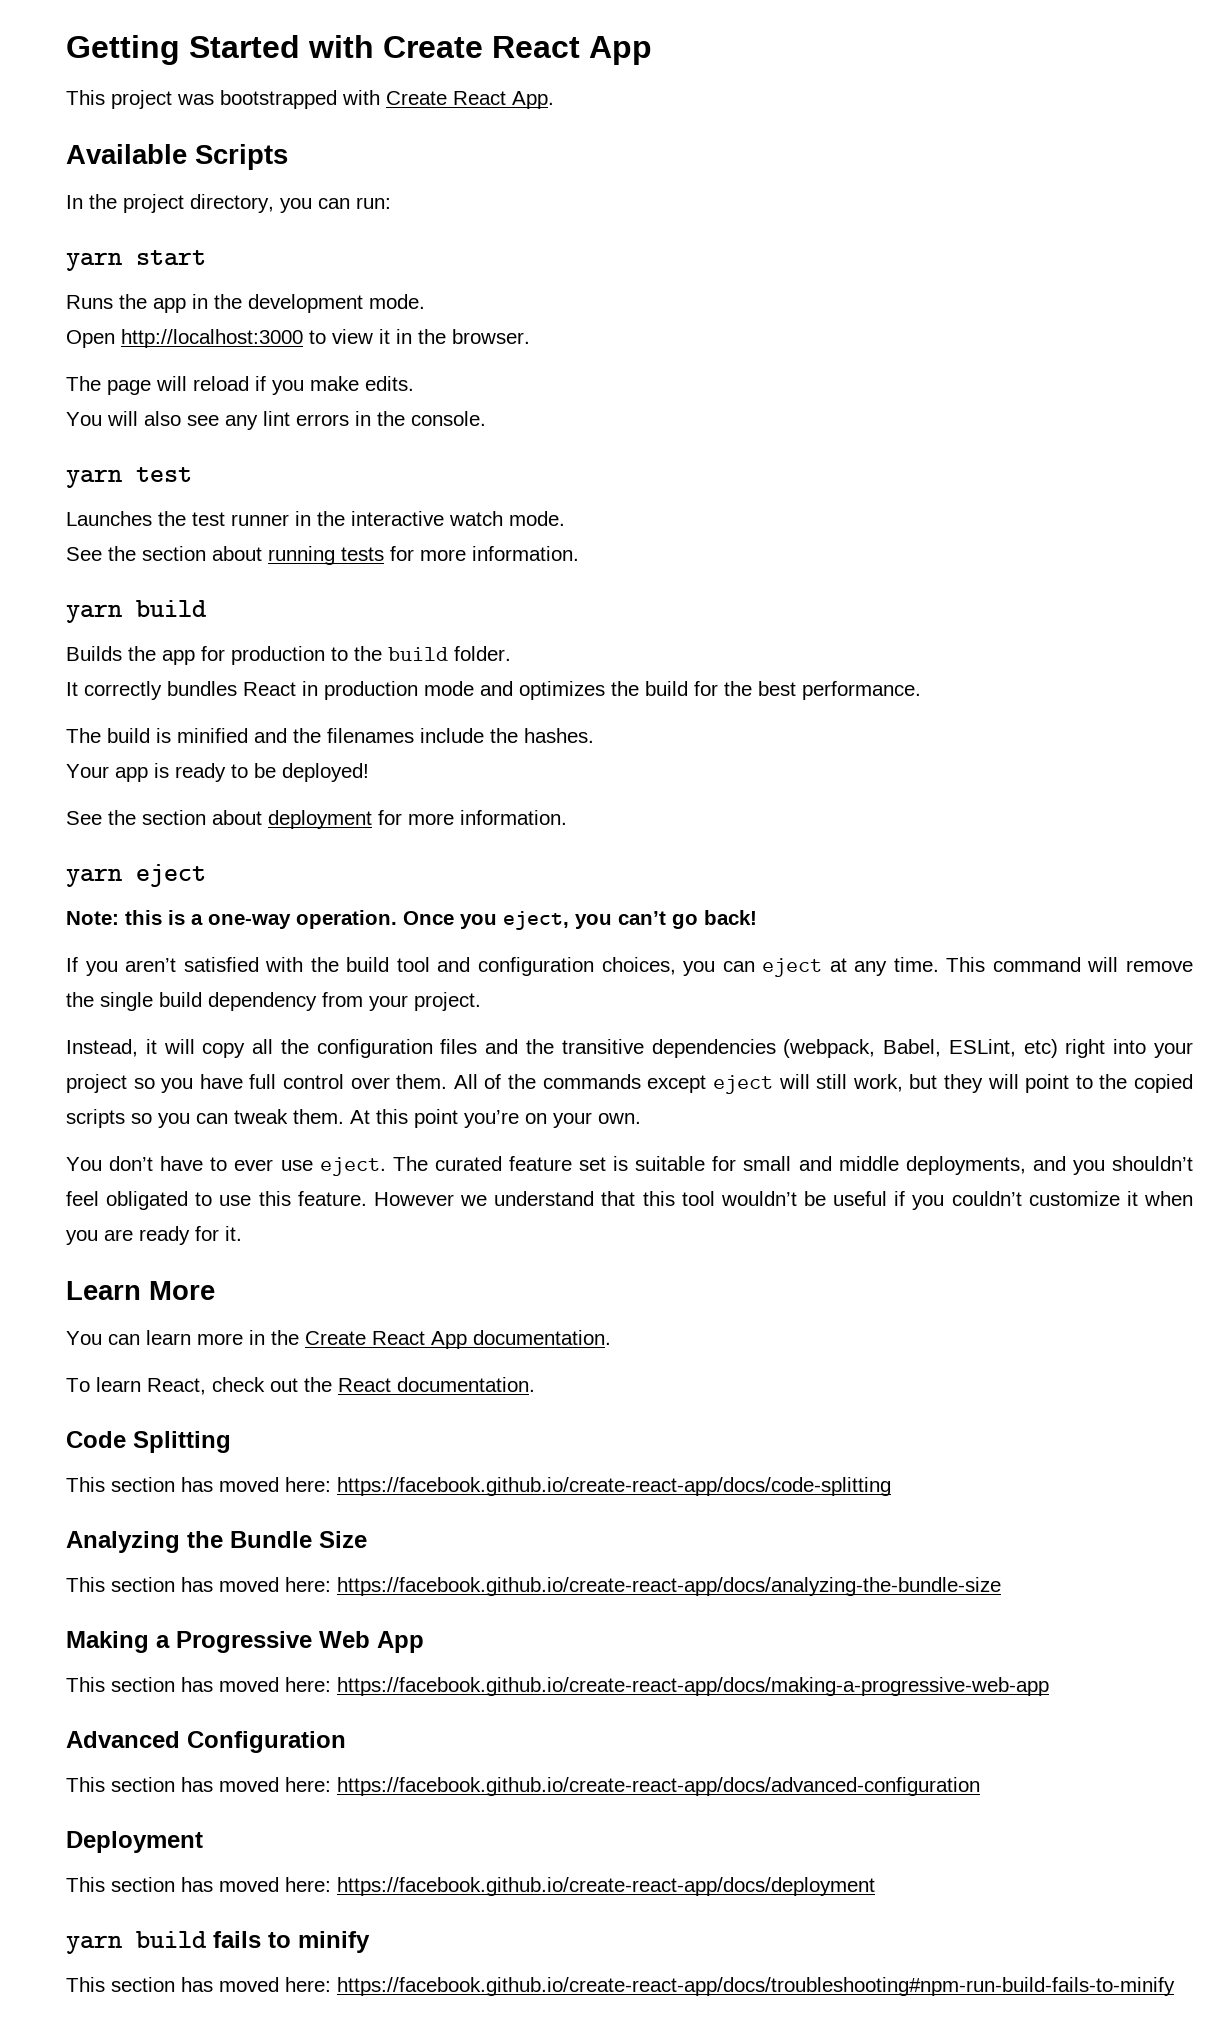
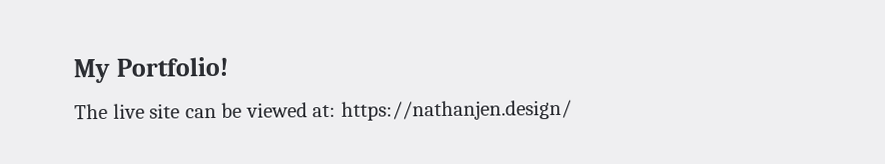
- Getting Started with Create React App
- This project was bootstrapped with Create React App.
- Available Scripts
- In the project directory, you can run:
- yarn start
- Runs the app in the development mode.
- Open http://localhost:3000 to view it in the browser.
- The page will reload if you make edits.
- You will also see any lint errors in the console.
- yarn test
- Launches the test runner in the interactive watch mode.
- See the section about running tests for more information.
- yarn build
- Builds the app for production to the build folder.
- It correctly bundles React in production mode and optimizes the build for the best performance.
- The build is minified and the filenames include the hashes.
- Your app is ready to be deployed!
- See the section about deployment for more information.
- yarn eject
- Note: this is a one-way operation. Once you eject, you can’t go back!
- If you aren’t satisfied with the build tool and configuration choices, you can eject at any time. This command will remove the single build dependency from your project.
- Instead, it will copy all the configuration files and the transitive dependencies (webpack, Babel, ESLint, etc) right into your project so you have full control over them. All of the commands except eject will still work, but they will point to the copied scripts so you can tweak them. At this point you’re on your own.
- You don’t have to ever use eject. The curated feature set is suitable for small and middle deployments, and you shouldn’t feel obligated to use this feature. However we understand that this tool wouldn’t be useful if you couldn’t customize it when you are ready for it.
- Learn More
- You can learn more in the Create React App documentation.
- To learn React, check out the React documentation.
- Code Splitting
- This section has moved here: https://facebook.github.io/create-react-app/docs/code-splitting
- Analyzing the Bundle Size
- This section has moved here: https://facebook.github.io/create-react-app/docs/analyzing-the-bundle-size
- Making a Progressive Web App
- This section has moved here: https://facebook.github.io/create-react-app/docs/making-a-progressive-web-app
- Advanced Configuration
- This section has moved here: https://facebook.github.io/create-react-app/docs/advanced-configuration
- Deployment
- This section has moved here: https://facebook.github.io/create-react-app/docs/deployment
- yarn build fails to minify
- This section has moved here: https://facebook.github.io/create-react-app/docs/troubleshooting#npm-run-build-fails-to-minify
+ My Portfolio!
+ The live site can be viewed at: https://nathanjen.design/

